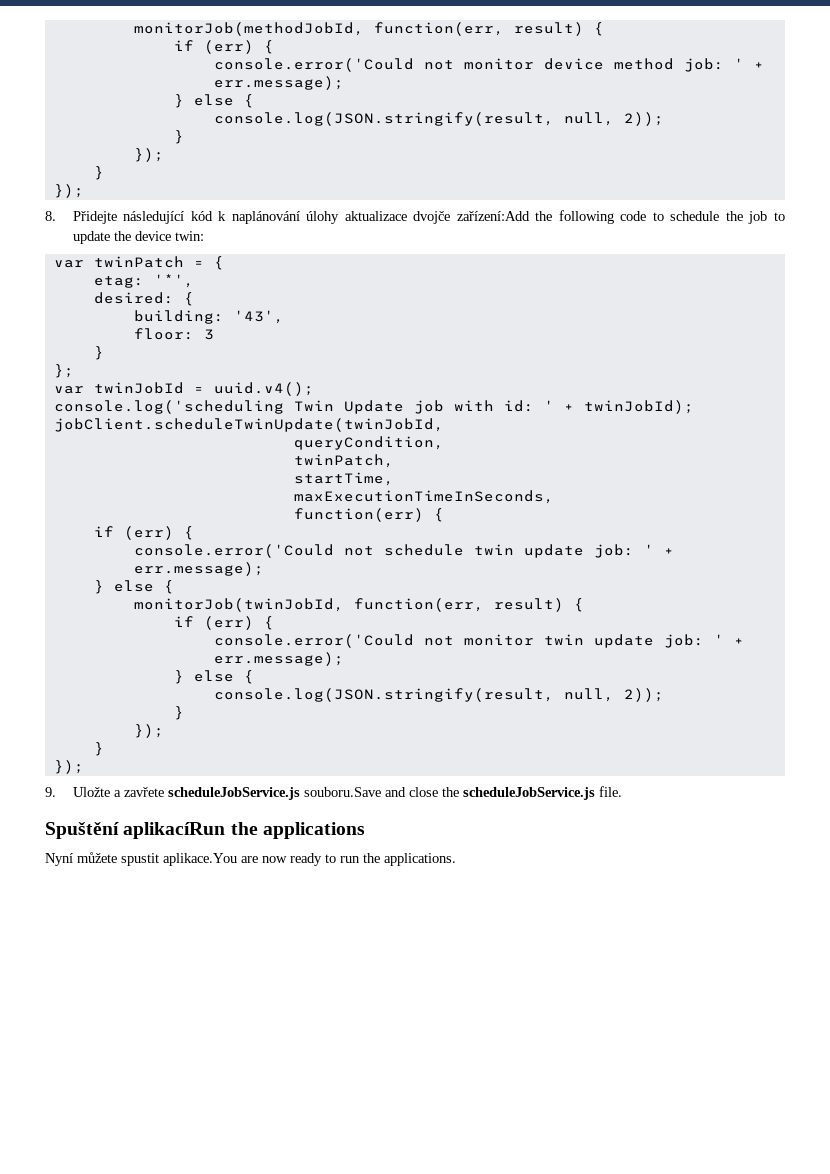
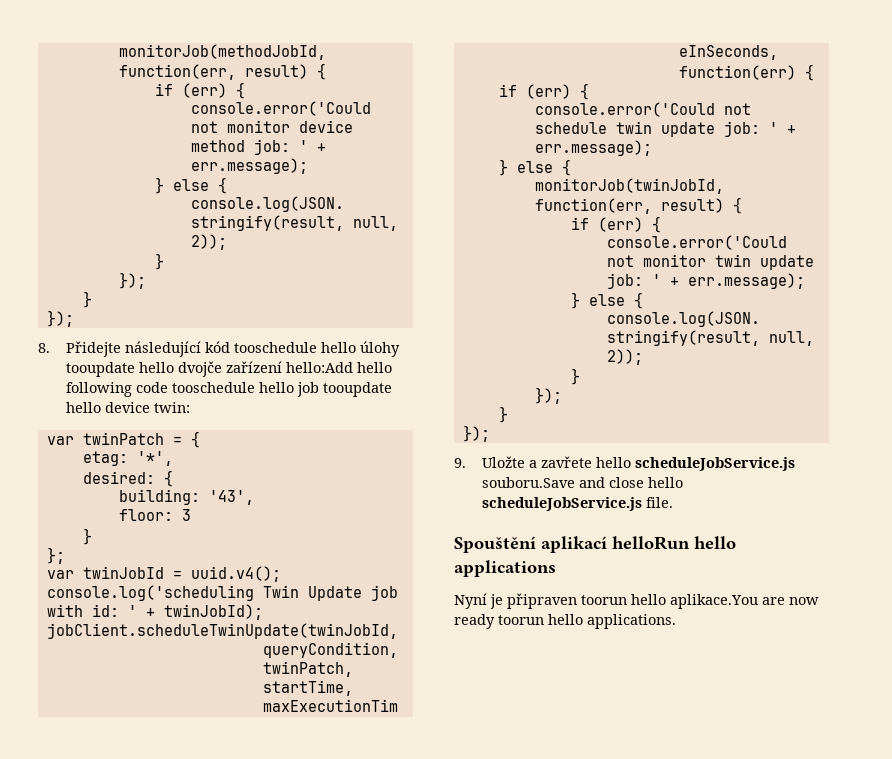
- 8. Přidejte následující kód k naplánování úlohy aktualizace dvojče zařízení:Add the following code to schedule the job to update the device twin:
+ 8. Přidejte následující kód tooschedule hello úlohy tooupdate hello dvojče zařízení hello:Add hello following code tooschedule hello job tooupdate hello device twin:
- 9. Uložte a zavřete scheduleJobService.js souboru.Save and close the scheduleJobService.js file.
+ 9. Uložte a zavřete hello scheduleJobService.js souboru.Save and close hello scheduleJobService.js file.
- Spuštění aplikacíRun the applications
- Nyní můžete spustit aplikace.You are now ready to run the applications.
+ Spouštění aplikací helloRun hello applications
+ Nyní je připraven toorun hello aplikace.You are now ready toorun hello applications.

